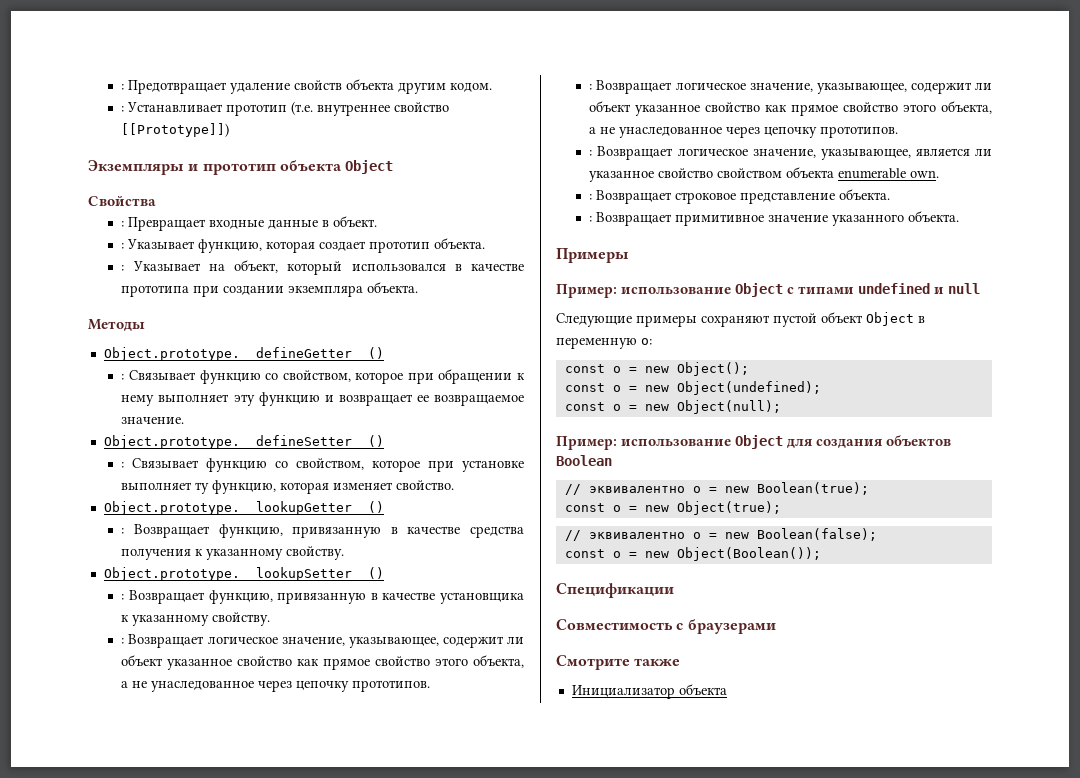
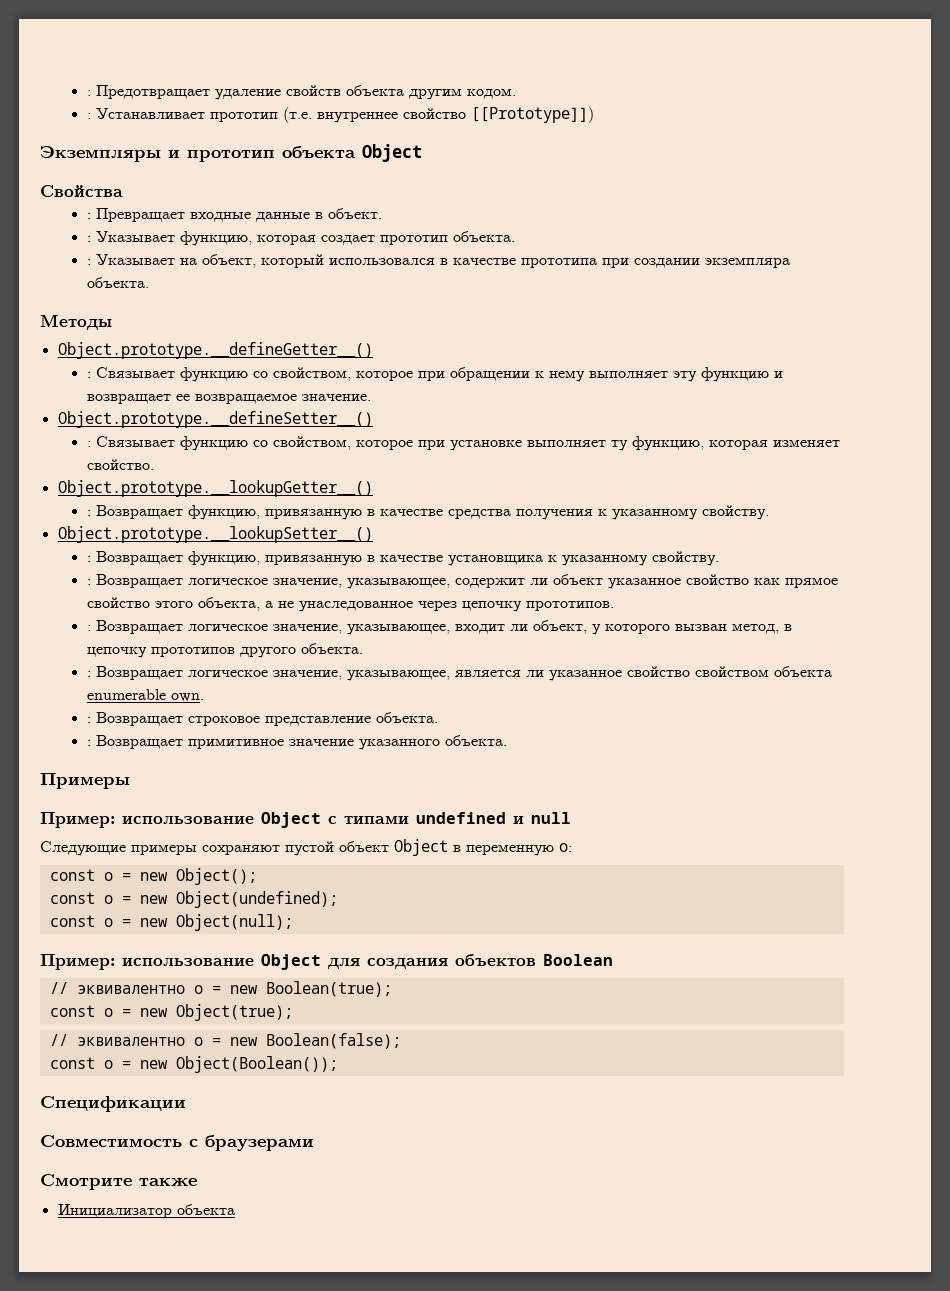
  : Возвращает функцию, привязанную в качестве установщика к указанному свойству.
  : Возвращает логическое значение, указывающее, содержит ли объект указанное свойство как прямое свойство этого объекта, а не унаследованное через цепочку прототипов.
- : Возвращает логическое значение, указывающее, содержит ли объект указанное свойство как прямое свойство этого объекта, а не унаследованное через цепочку прототипов.
+ : Возвращает логическое значение, указывающее, входит ли объект, у которого вызван метод, в цепочку прототипов другого объекта.

